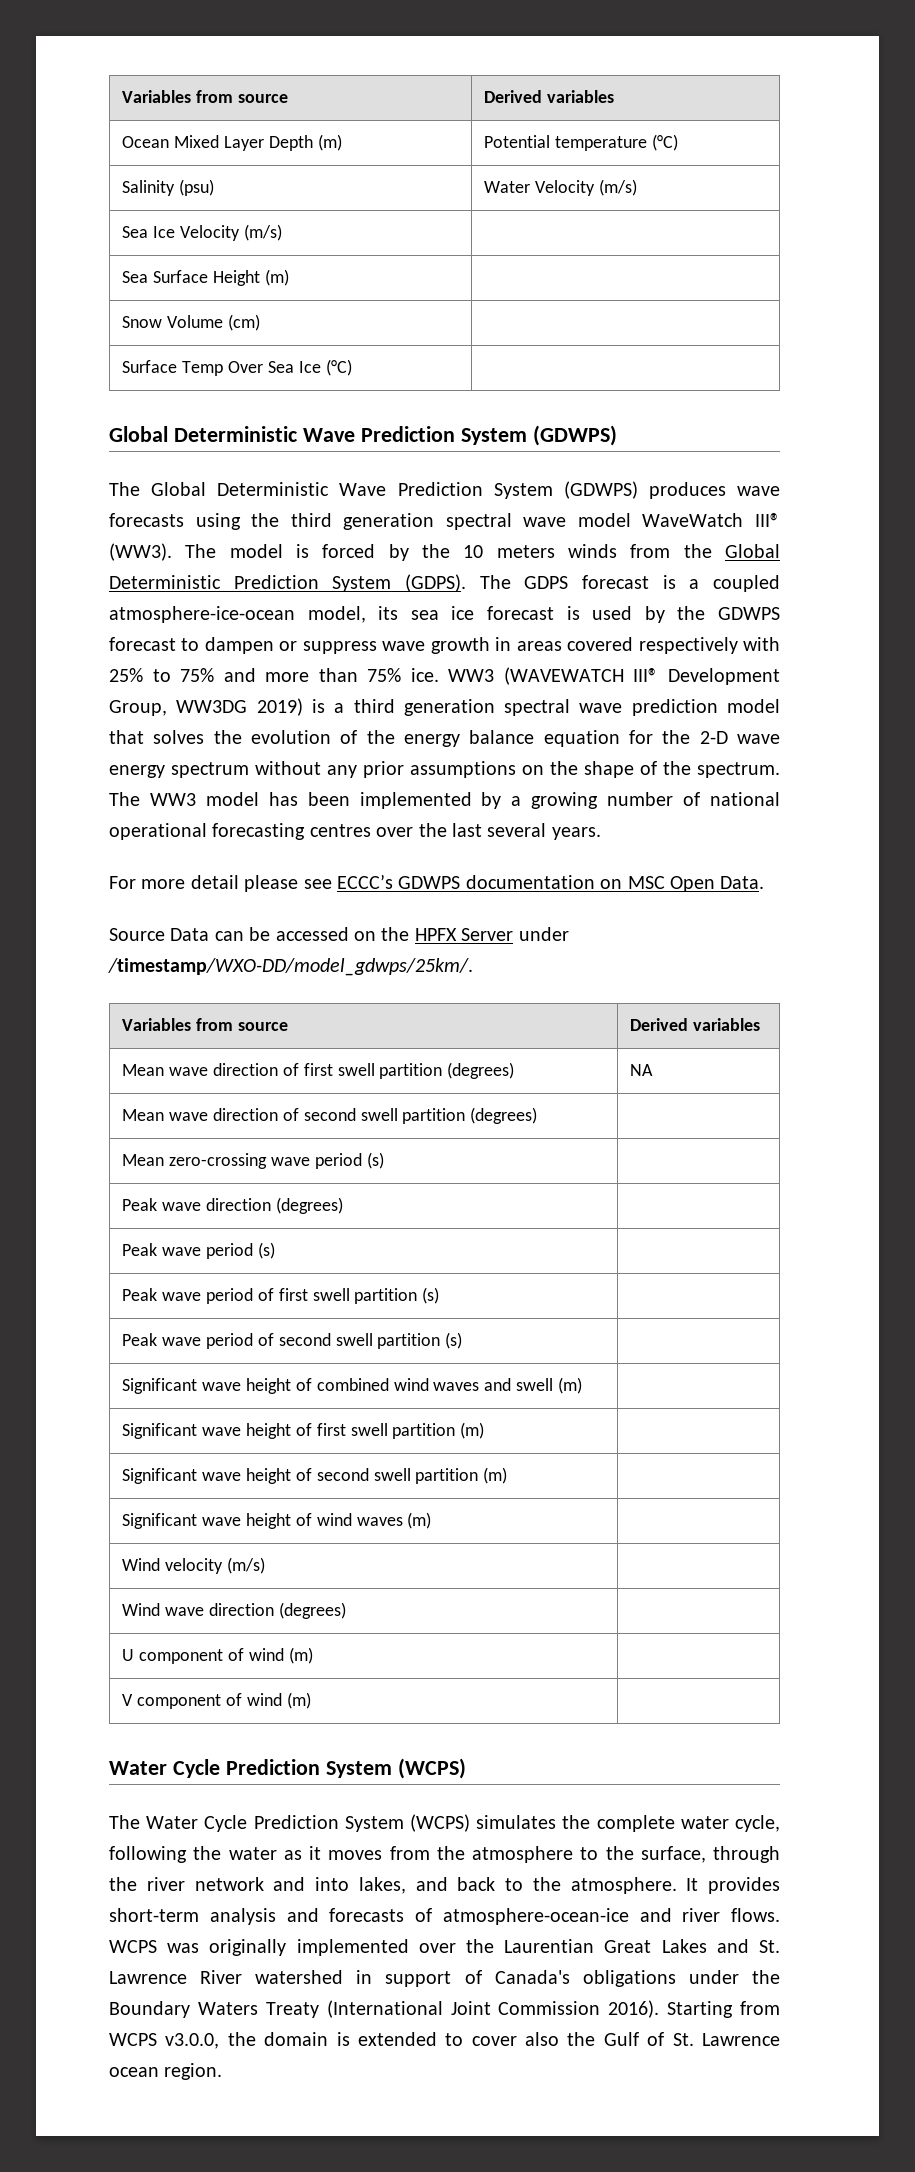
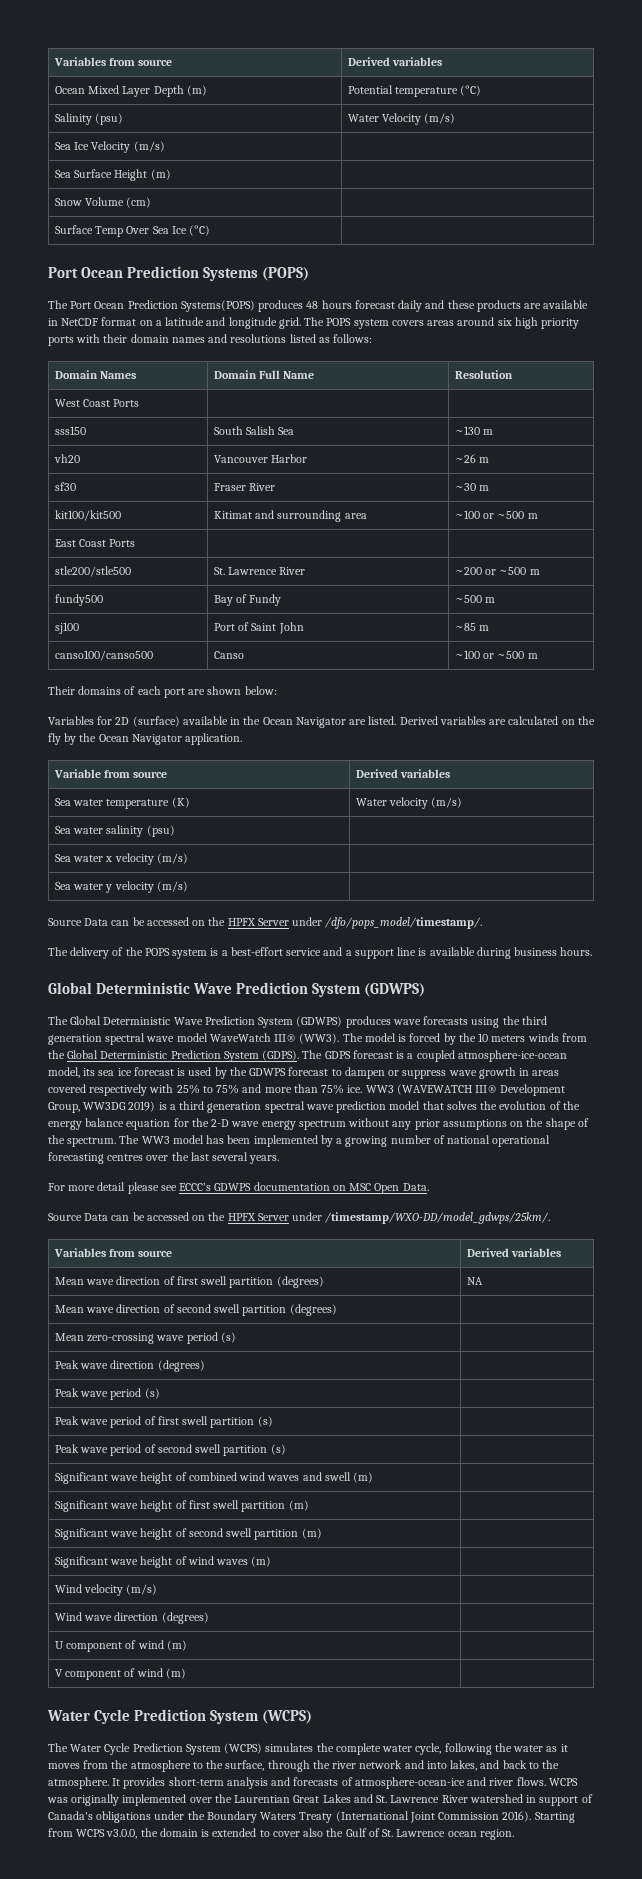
+ Port Ocean Prediction Systems (POPS)
+ The Port Ocean Prediction Systems(POPS) produces 48 hours forecast daily and these products are available in NetCDF format on a latitude and longitude grid. The POPS system covers areas around six high priority ports with their domain names and resolutions listed as follows:
+ Domain Names | Domain Full Name | Resolution
+ West Coast Ports | |
+ sss150 | South Salish Sea | ~130 m
+ vh20 | Vancouver Harbor | ~26 m
+ sf30 | Fraser River | ~30 m
+ kit100/kit500 | Kitimat and surrounding area | ~100 or ~500 m
+ East Coast Ports | |
+ stle200/stle500 | St. Lawrence River | ~200 or ~500 m
+ fundy500 | Bay of Fundy | ~500 m
+ sj100 | Port of Saint John | ~85 m
+ canso100/canso500 | Canso | ~100 or ~500 m
+ Their domains of each port are shown below:
+ Variables for 2D (surface) available in the Ocean Navigator are listed. Derived variables are calculated on the fly by the Ocean Navigator application.
+ Variable from source | Derived variables
+ Sea water temperature (K) | Water velocity (m/s)
+ Sea water salinity (psu) |
+ Sea water x velocity (m/s) |
+ Sea water y velocity (m/s) |
+ Source Data can be accessed on the HPFX Server under /dfo/pops_model/timestamp/.
+ The delivery of the POPS system is a best-effort service and a support line is available during business hours.

